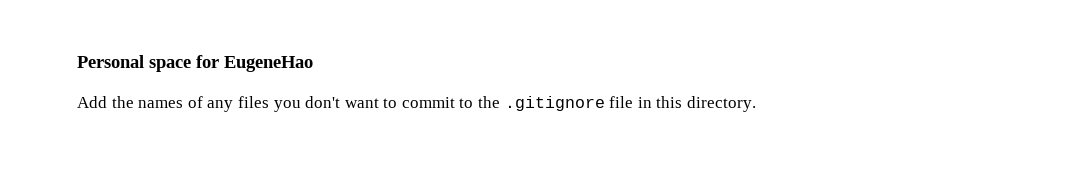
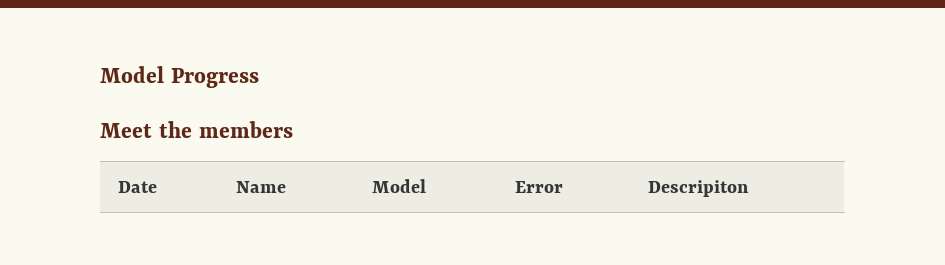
- Personal space for EugeneHao
- Add the names of any files you don't want to commit to the .gitignore file in this directory.
+ Model Progress
+ Meet the members
+ Date | Name | Model | Error | Descripiton

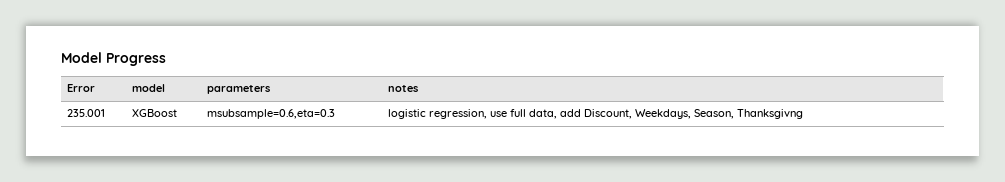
- Meet the members
- Date | Name | Model | Error | Descripiton
+ Error | model | parameters | notes
+ 235.001 | XGBoost | msubsample=0.6,eta=0.3 | logistic regression, use full data, add Discount, Weekdays, Season, Thanksgivng

